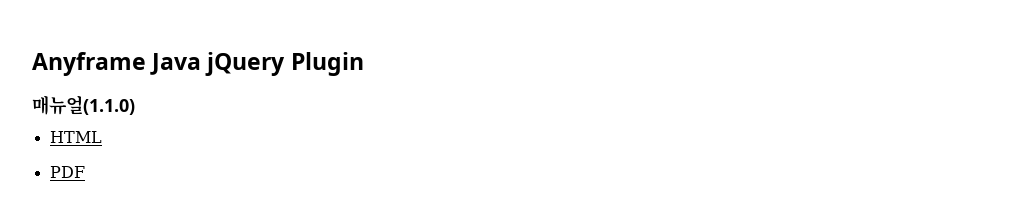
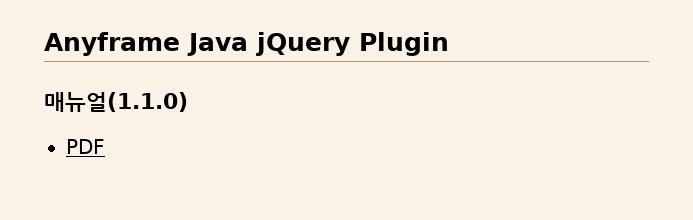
- HTML

